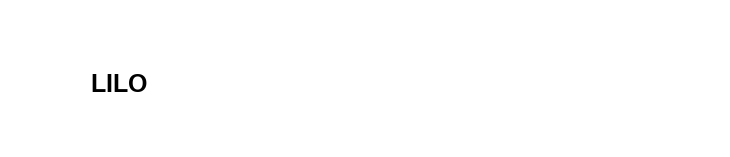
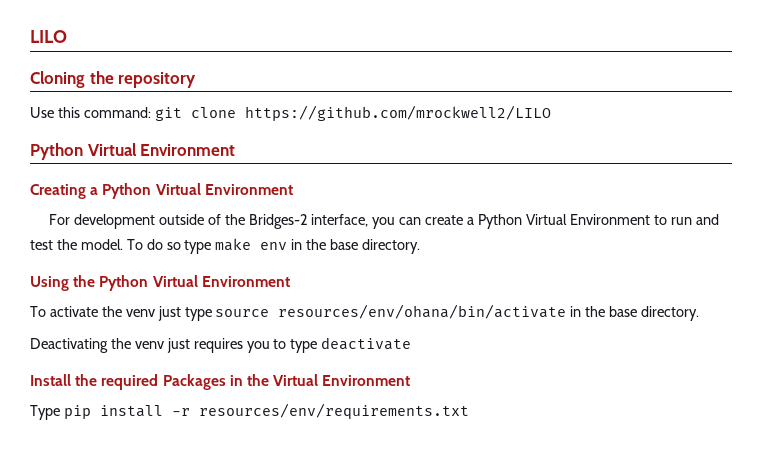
+ Cloning the repository
+ Use this command: git clone https://github.com/mrockwell2/LILO
+ Python Virtual Environment
+ Creating a Python Virtual Environment
+ For development outside of the Bridges-2 interface, you can create a Python Virtual Environment to run and test the model. To do so type make env in the base directory.
+ Using the Python Virtual Environment
+ To activate the venv just type source resources/env/ohana/bin/activate in the base directory.
+ Deactivating the venv just requires you to type deactivate
+ Install the required Packages in the Virtual Environment
+ Type pip install -r resources/env/requirements.txt

